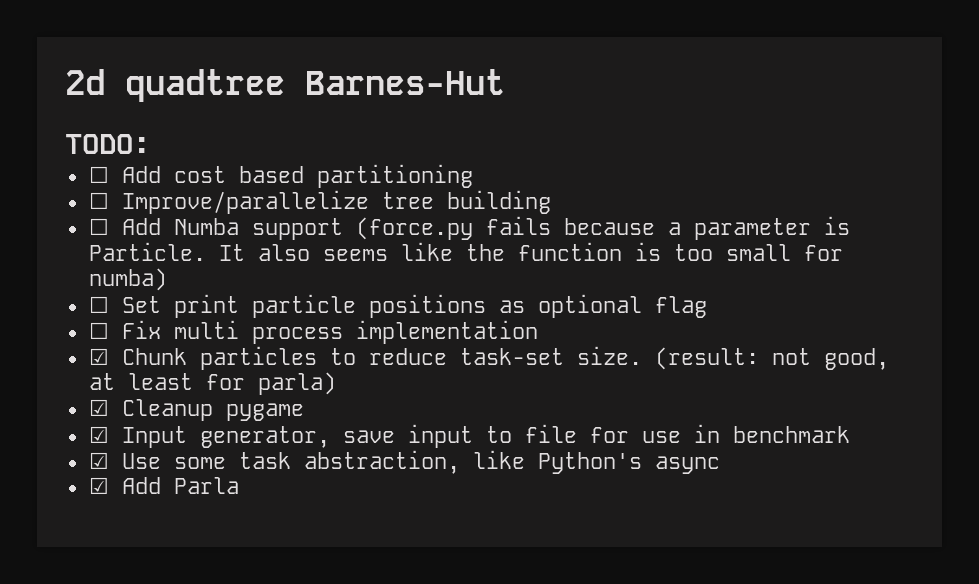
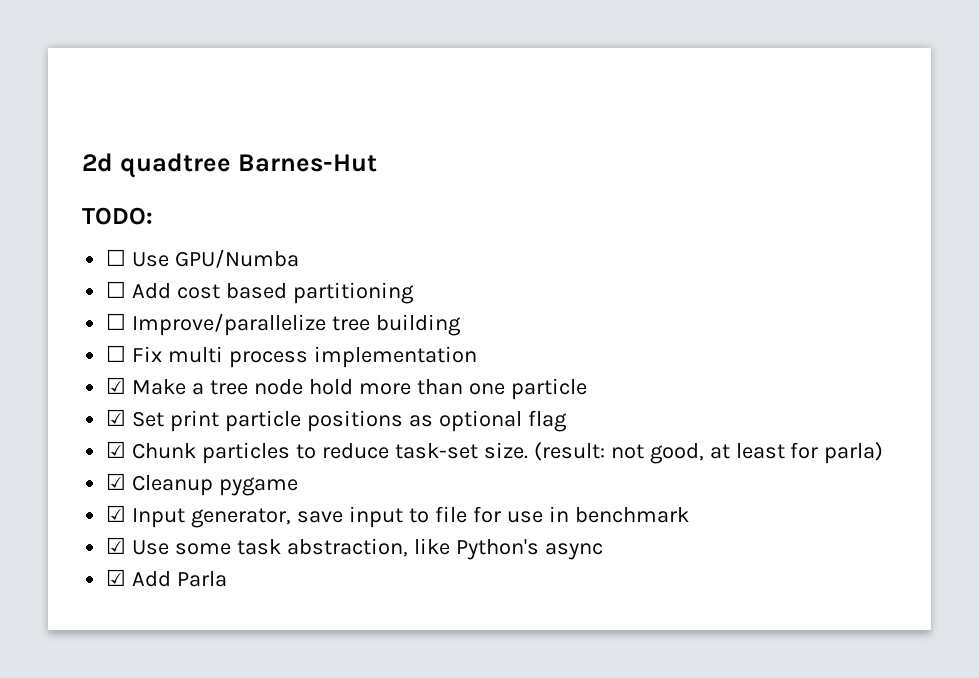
+ ☐ Use GPU/Numba
- ☐ Add Numba support (force.py fails because a parameter is Particle. It also seems like the function is too small for numba)
- ☐ Set print particle positions as optional flag
+ ☐ Fix multi process implementation
+ ☑ Make a tree node hold more than one particle
+ ☑ Set print particle positions as optional flag
- ☐ Fix multi process implementation

